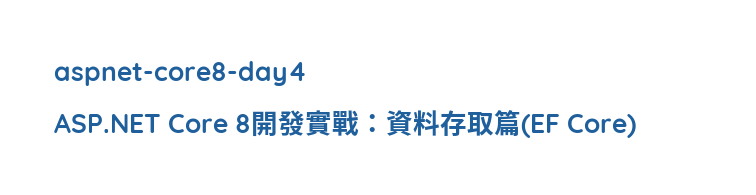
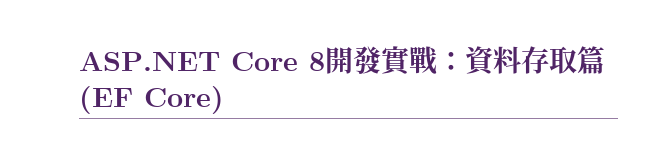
- aspnet-core8-day4

